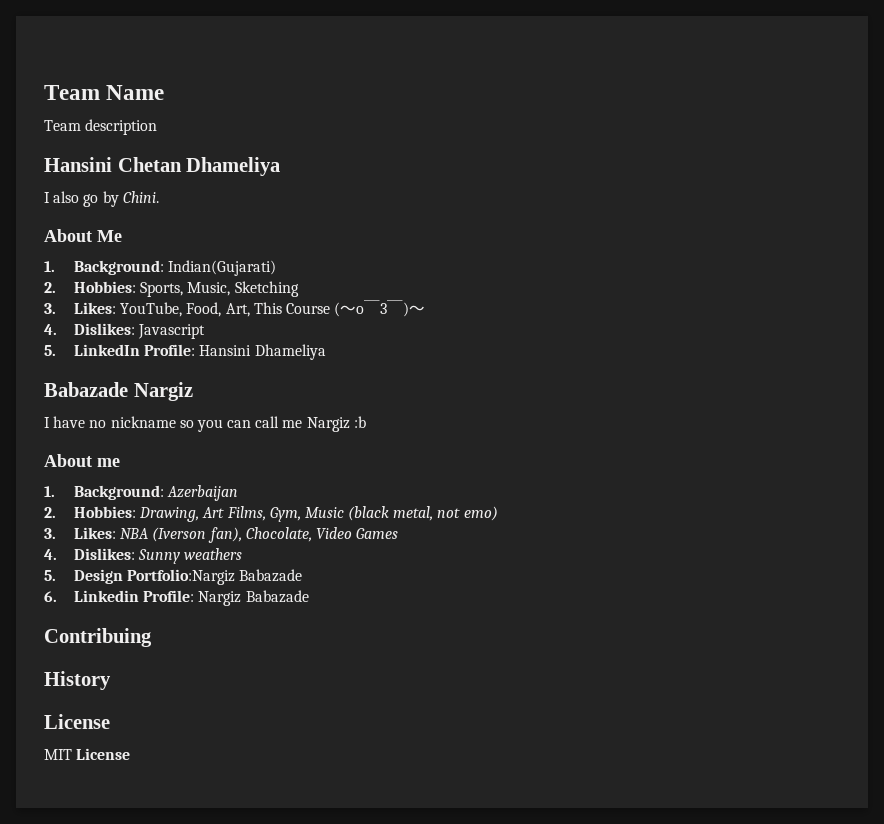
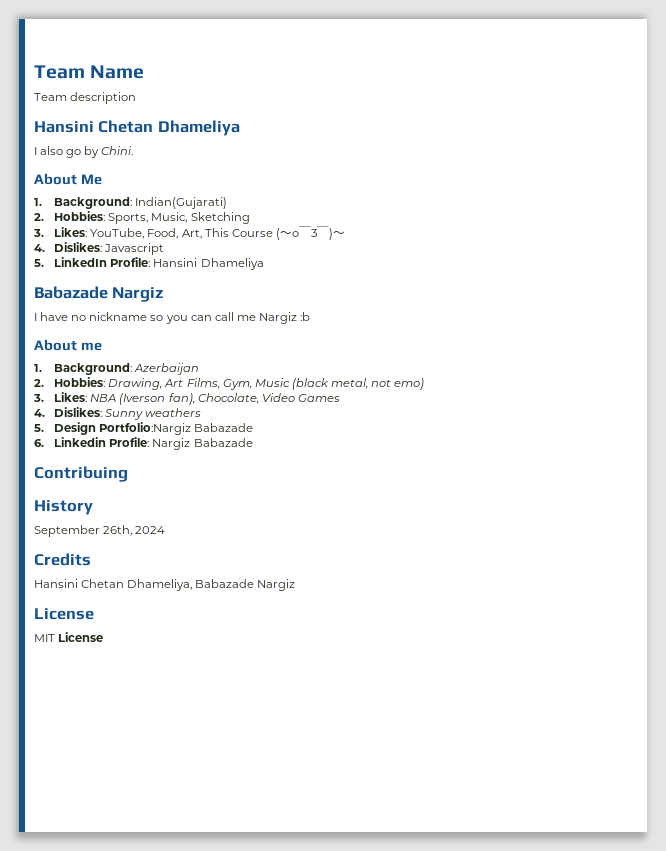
+ September 26th, 2024
+ Credits
+ Hansini Chetan Dhameliya, Babazade Nargiz

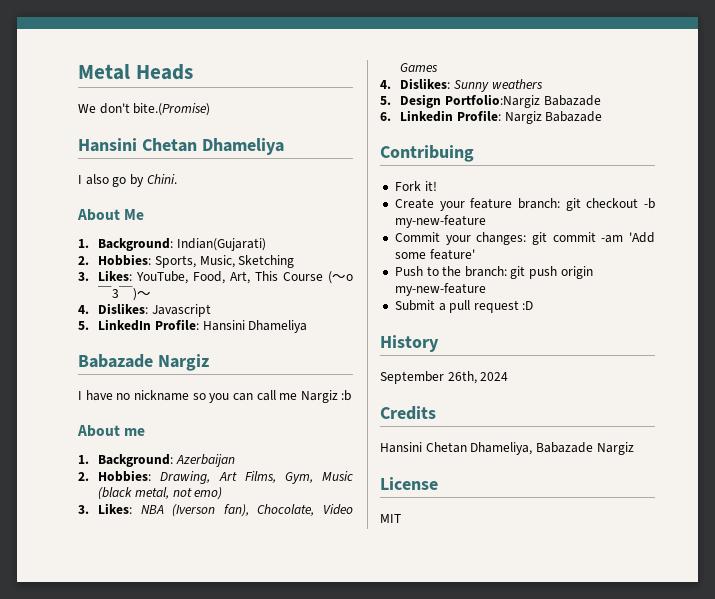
- Team Name
- Team description
+ Metal Heads
+ We don't bite.(Promise)
+ Fork it!
+ Create your feature branch: git checkout -b my-new-feature
+ Commit your changes: git commit -am 'Add some feature'
+ Push to the branch: git push origin my-new-feature
+ Submit a pull request :D
- MIT License
+ MIT

